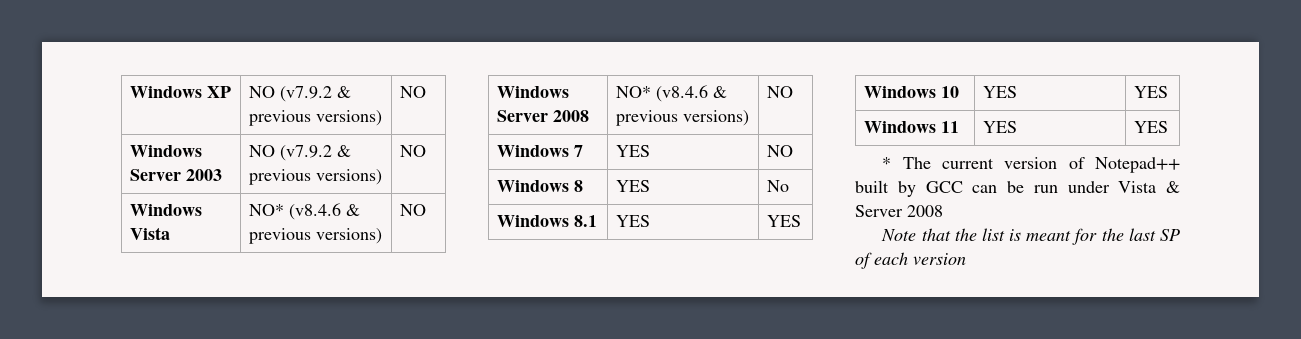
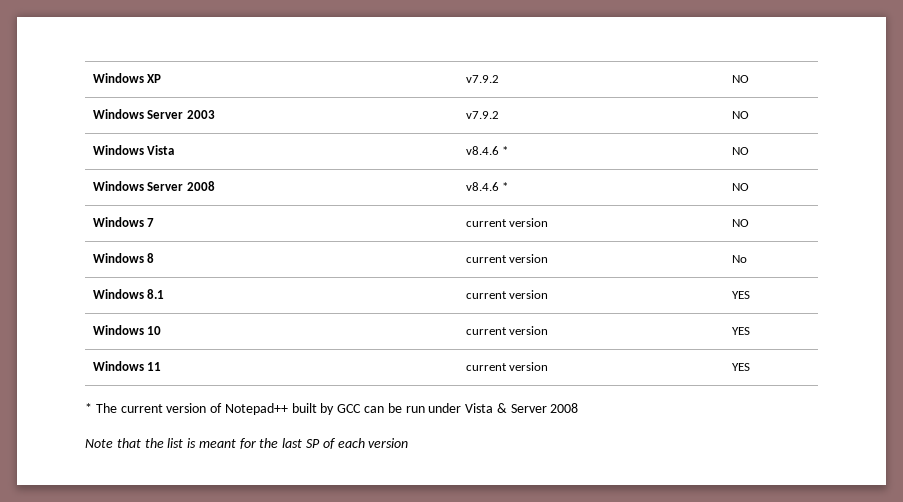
- Windows XP | NO (v7.9.2 & previous versions) | NO
+ Windows XP | v7.9.2 | NO
- Windows Server 2003 | NO (v7.9.2 & previous versions) | NO
- Windows Vista | NO* (v8.4.6 & previous versions) | NO
+ Windows Server 2003 | v7.9.2 | NO
+ Windows Vista | v8.4.6 * | NO
- Windows Server 2008 | NO* (v8.4.6 & previous versions) | NO
+ Windows Server 2008 | v8.4.6 * | NO
- Windows 7 | YES | NO
+ Windows 7 | current version | NO
- Windows 8 | YES | No
+ Windows 8 | current version | No
- Windows 8.1 | YES | YES
+ Windows 8.1 | current version | YES
- Windows 10 | YES | YES
+ Windows 10 | current version | YES
- Windows 11 | YES | YES
+ Windows 11 | current version | YES

